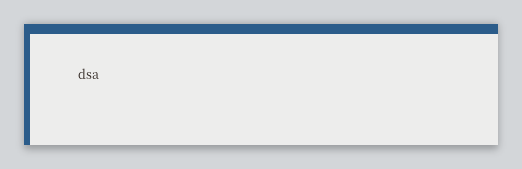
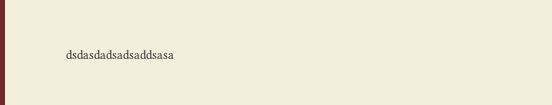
- dsa
+ dsdasdadsadsaddsasa

